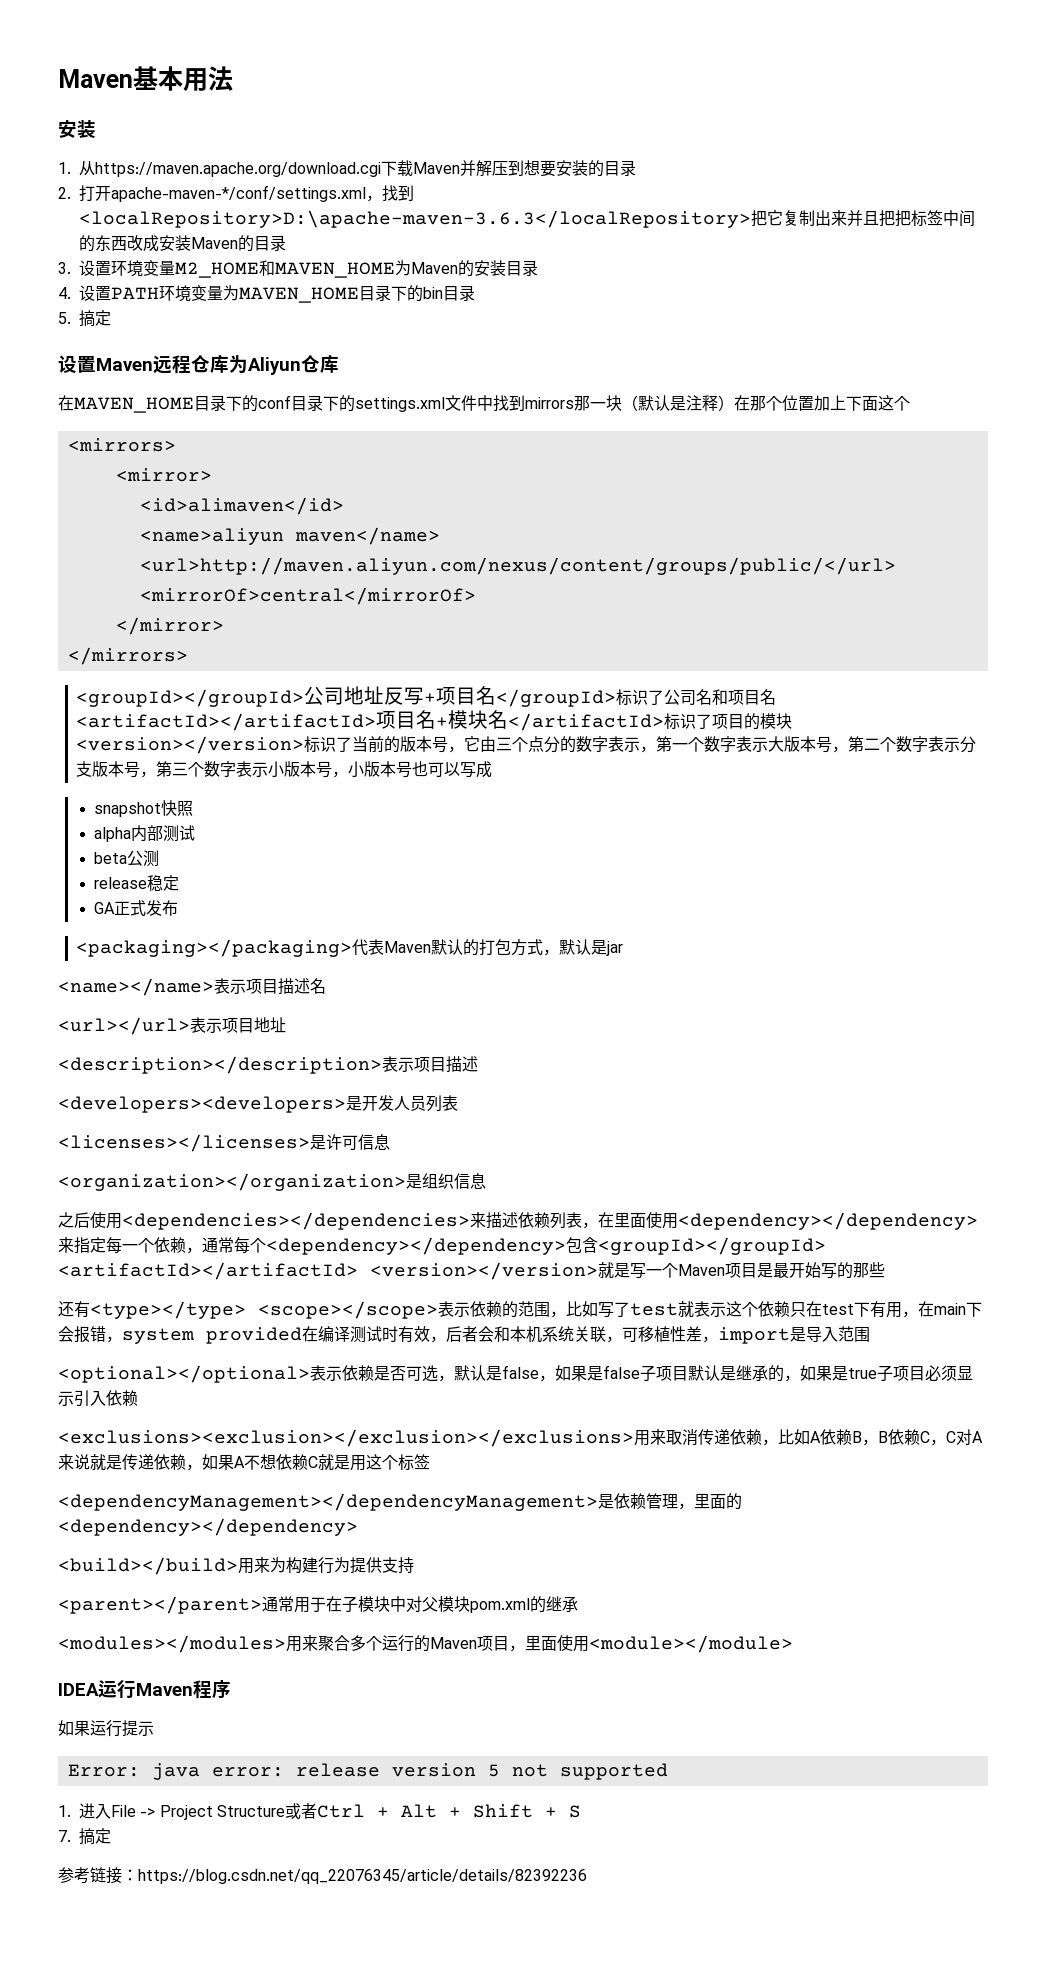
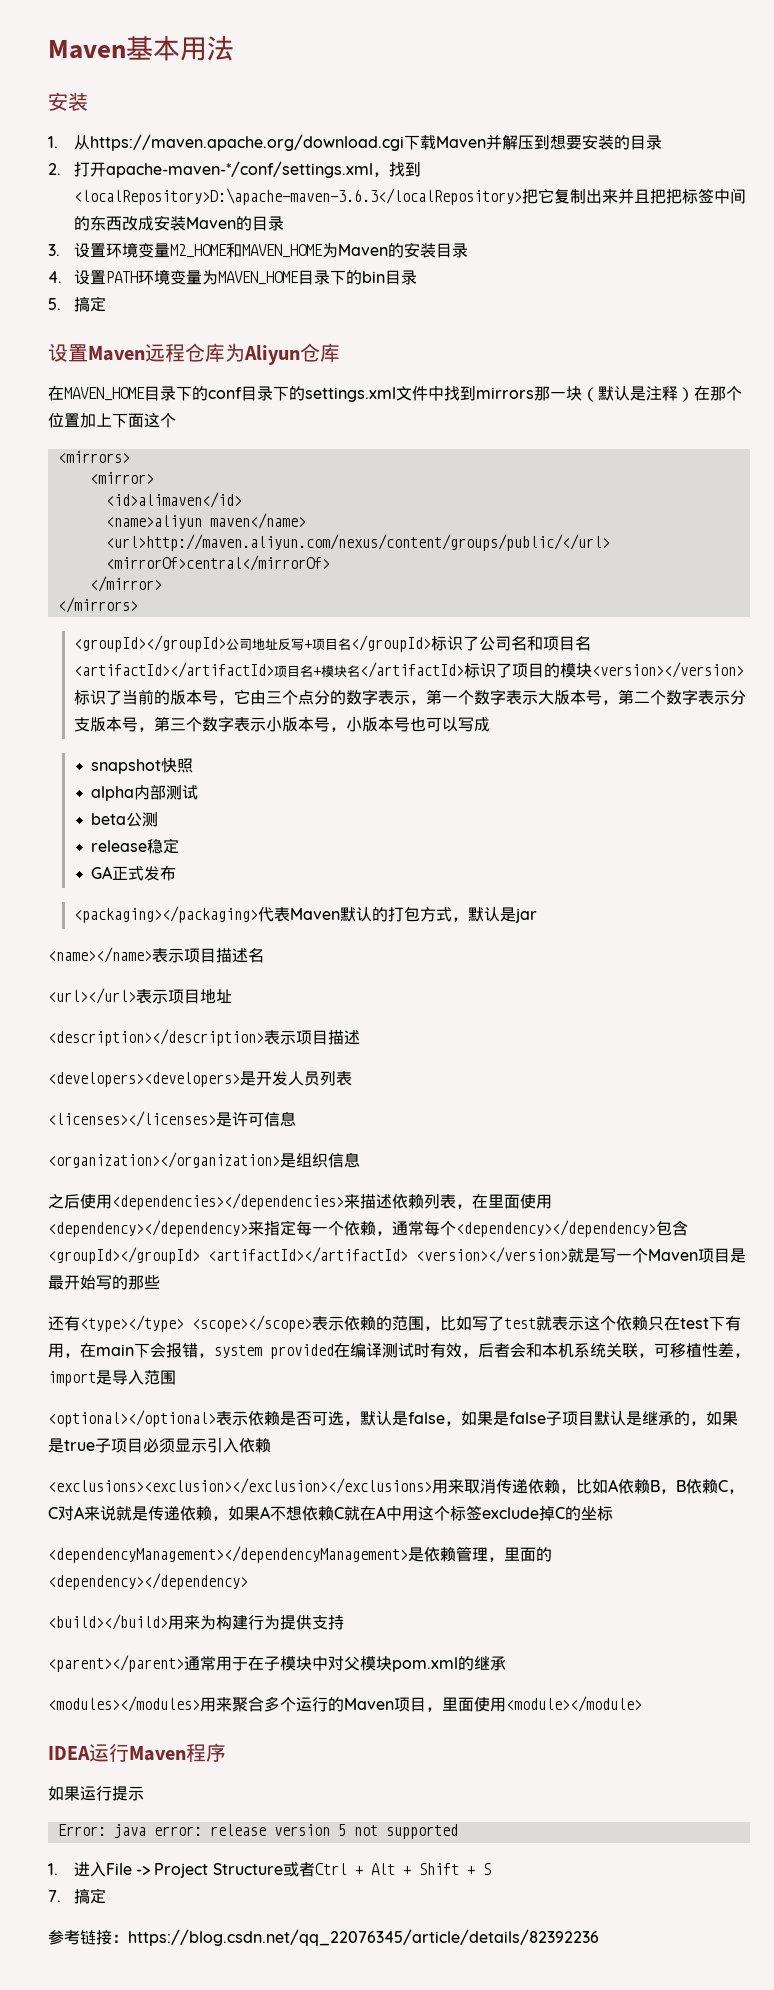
- <exclusions><exclusion></exclusion></exclusions>用来取消传递依赖，比如A依赖B，B依赖C，C对A来说就是传递依赖，如果A不想依赖C就是用这个标签
+ <exclusions><exclusion></exclusion></exclusions>用来取消传递依赖，比如A依赖B，B依赖C，C对A来说就是传递依赖，如果A不想依赖C就在A中用这个标签exclude掉C的坐标

